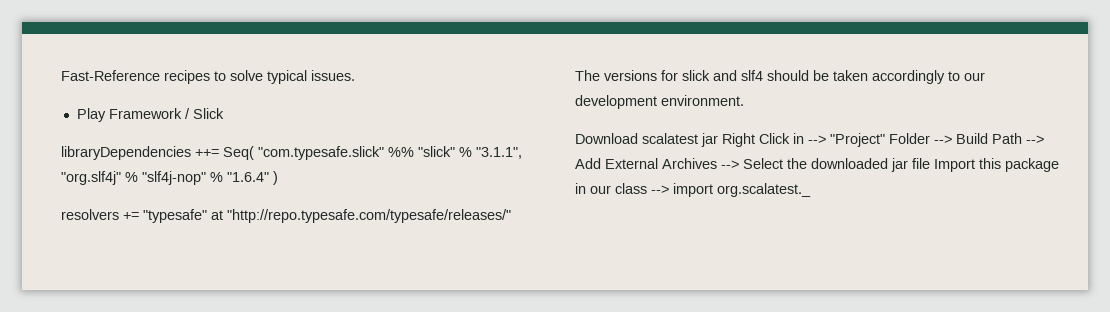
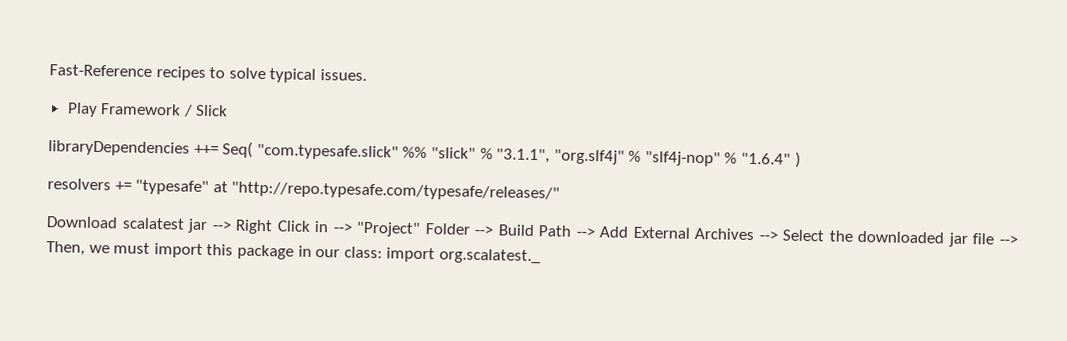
- The versions for slick and slf4 should be taken accordingly to our development environment.
- Download scalatest jar Right Click in --> "Project" Folder --> Build Path --> Add External Archives --> Select the downloaded jar file Import this package in our class --> import org.scalatest._
+ Download scalatest jar --> Right Click in --> "Project" Folder --> Build Path --> Add External Archives --> Select the downloaded jar file --> Then, we must import this package in our class: import org.scalatest._

